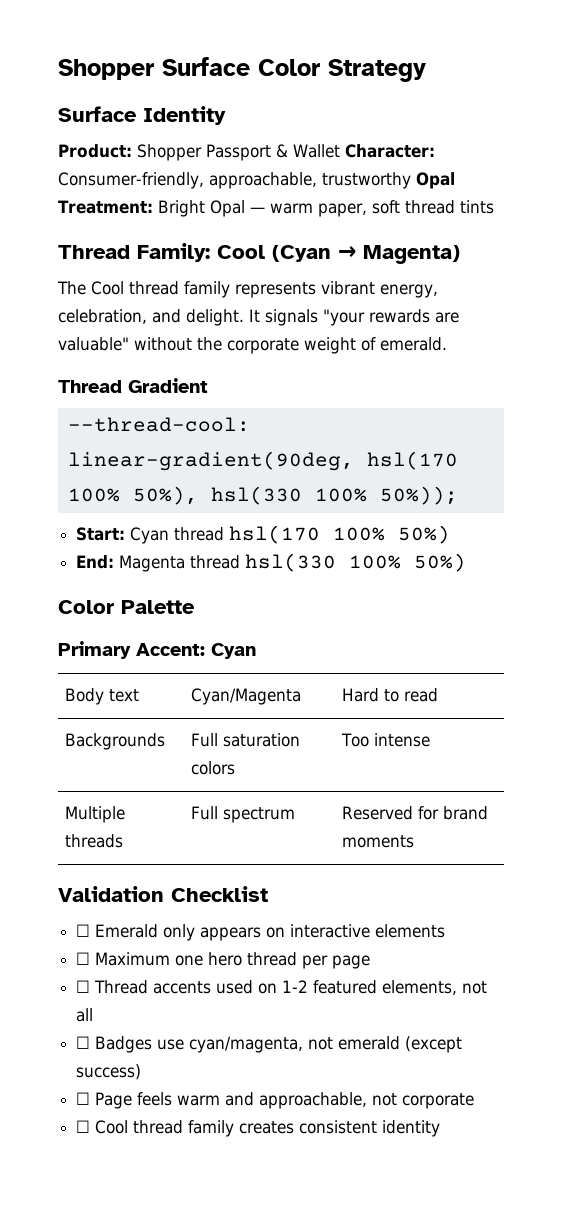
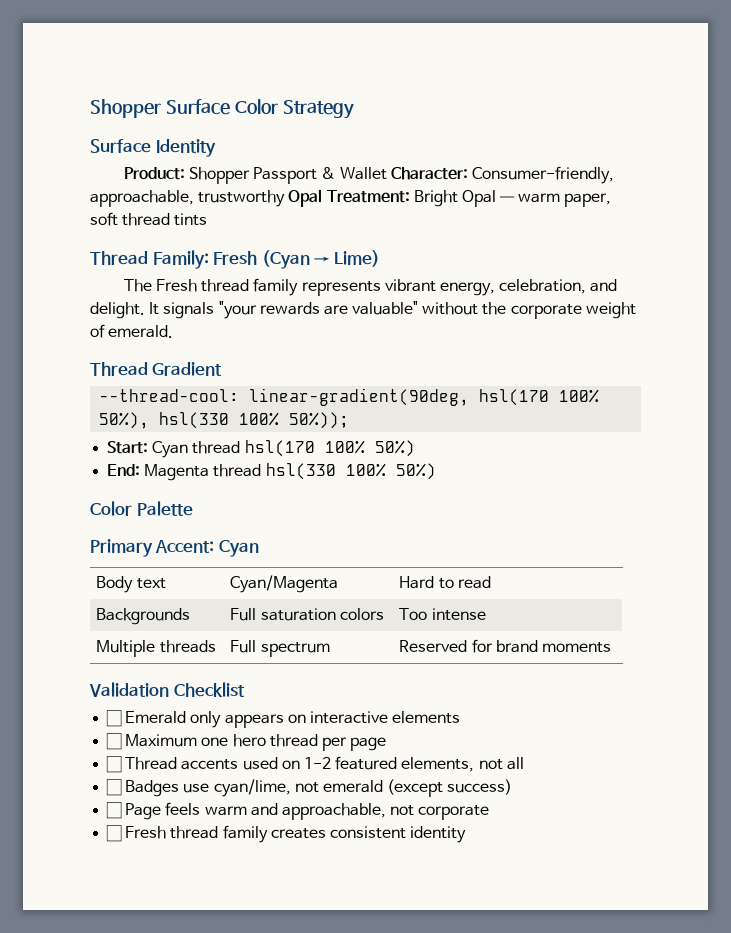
- Thread Family: Cool (Cyan → Magenta)
+ Thread Family: Fresh (Cyan → Lime)
- The Cool thread family represents vibrant energy, celebration, and delight.
+ The Fresh thread family represents vibrant energy, celebration, and delight.
- ☐ Badges use cyan/magenta, not emerald (except success)
+ ☐ Badges use cyan/lime, not emerald (except success)
- ☐ Cool thread family creates consistent identity
+ ☐ Fresh thread family creates consistent identity

